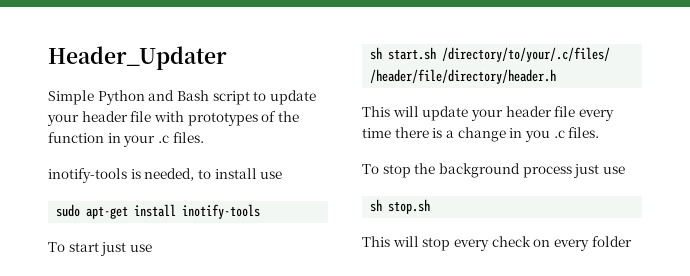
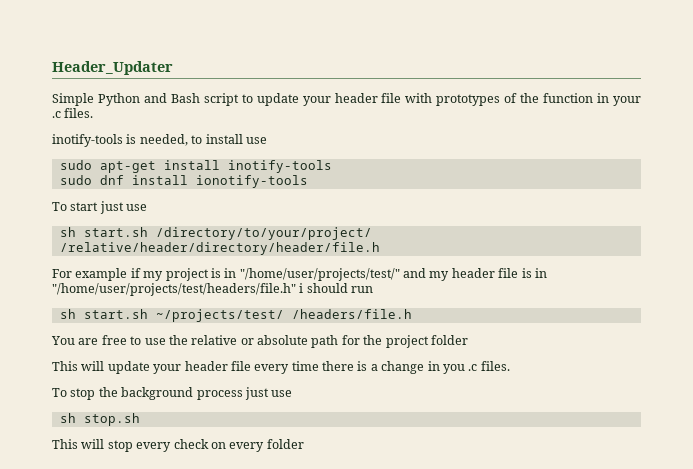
+ sudo dnf install ionotify-tools
- sh start.sh /directory/to/your/.c/files/ /header/file/directory/header.h
+ sh start.sh /directory/to/your/project/ /relative/header/directory/header/file.h
+ For example if my project is in "/home/user/projects/test/" and my header file is in "/home/user/projects/test/headers/file.h" i should run
+ sh start.sh ~/projects/test/ /headers/file.h
+ You are free to use the relative or absolute path for the project folder

